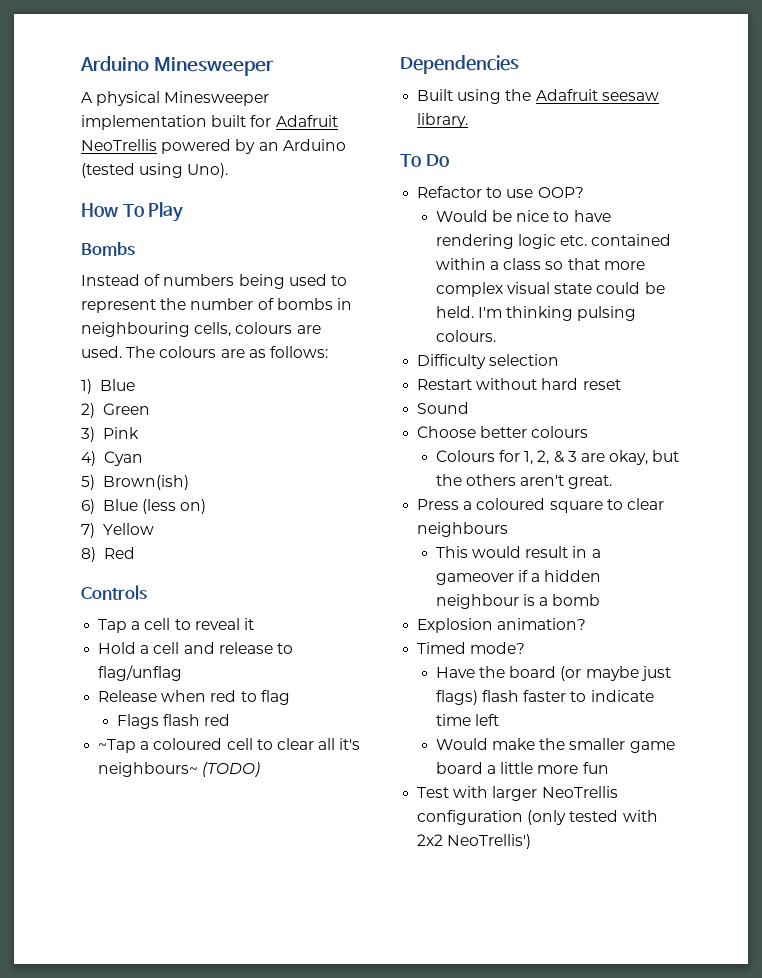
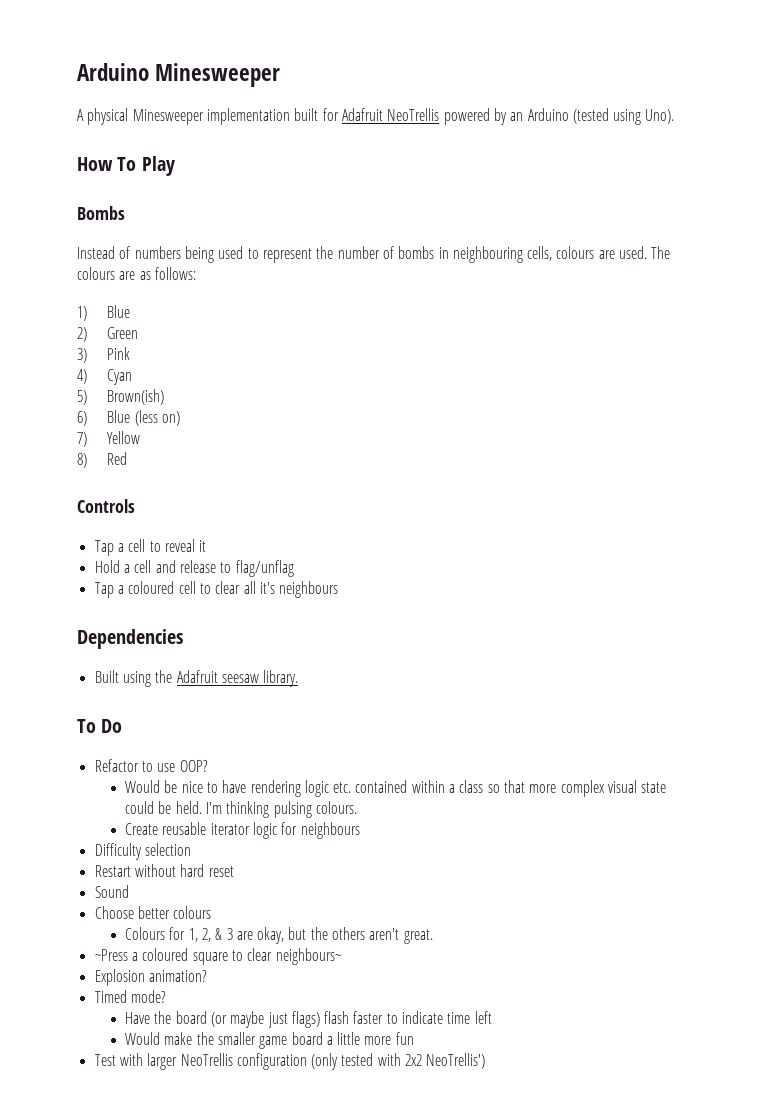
- Release when red to flag
- Flags flash red
- ~Tap a coloured cell to clear all it's neighbours~ (TODO)
+ Tap a coloured cell to clear all it's neighbours
+ Create reusable iterator logic for neighbours
- Press a coloured square to clear neighbours
- This would result in a gameover if a hidden neighbour is a bomb
+ ~Press a coloured square to clear neighbours~

